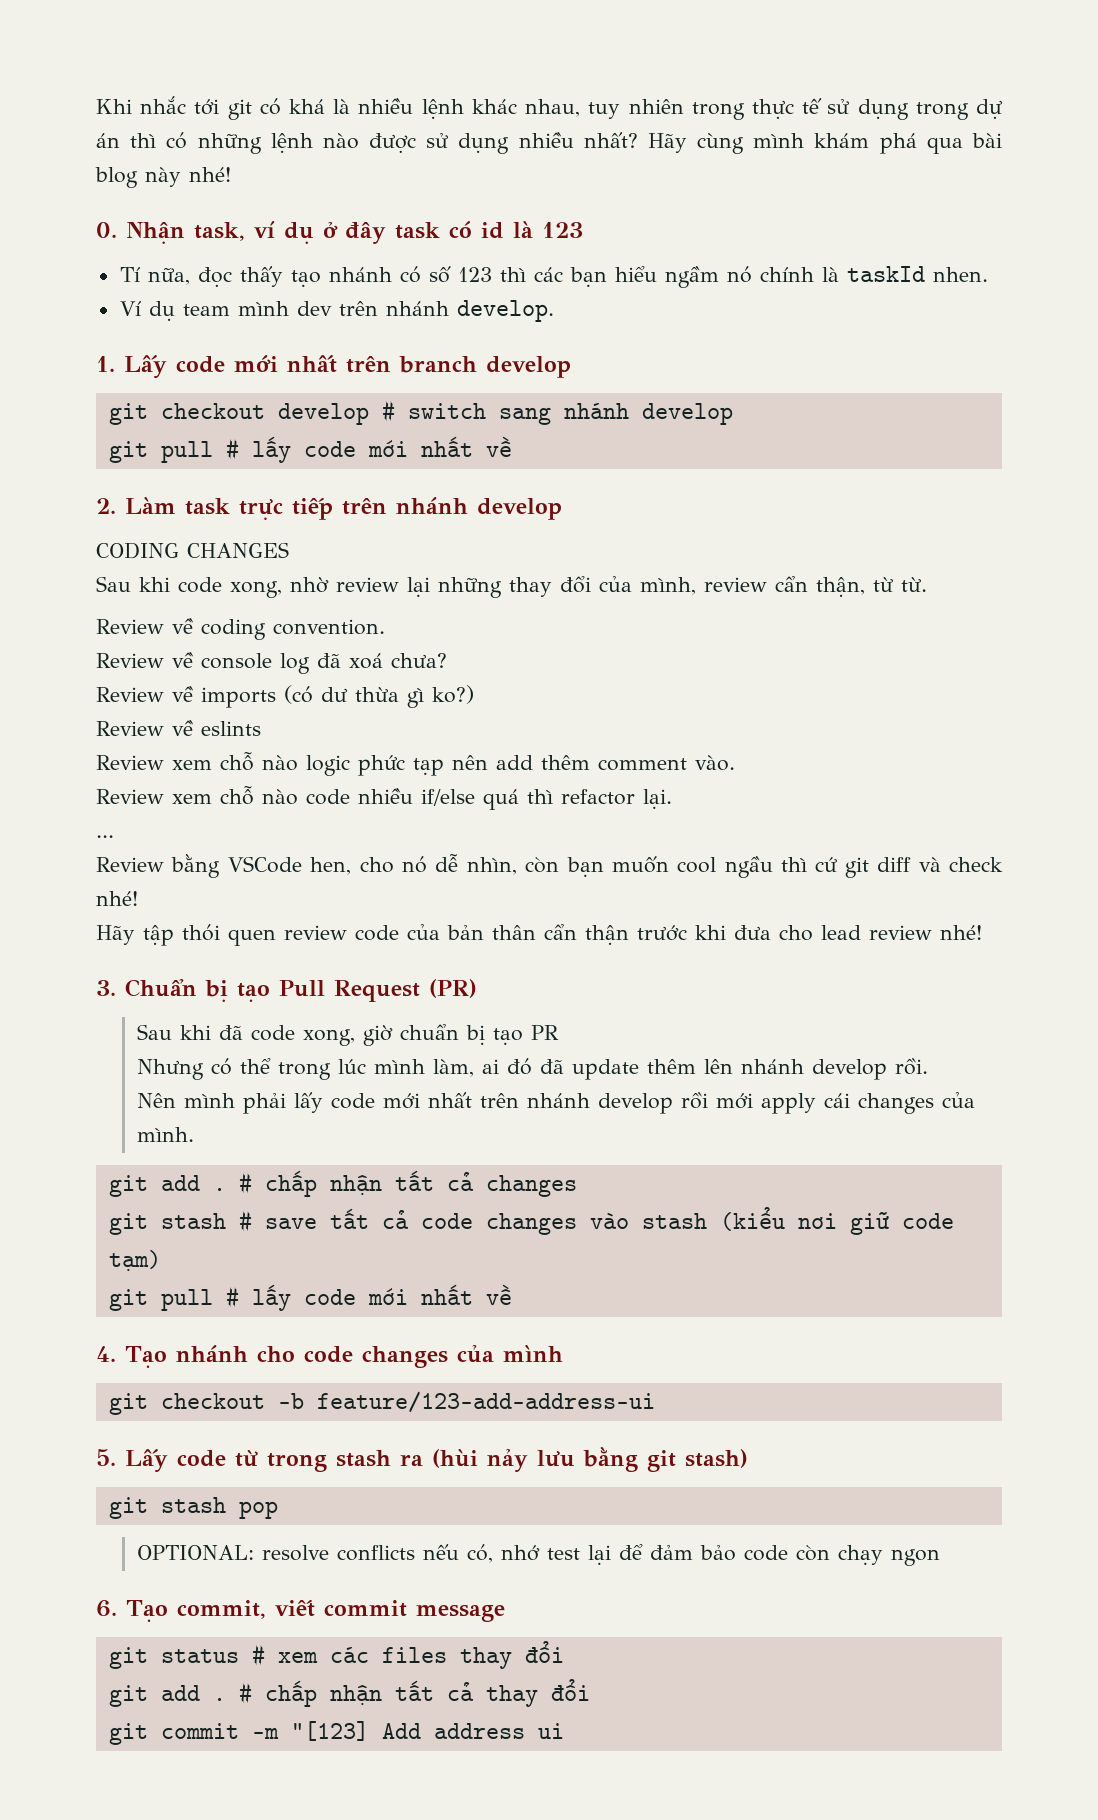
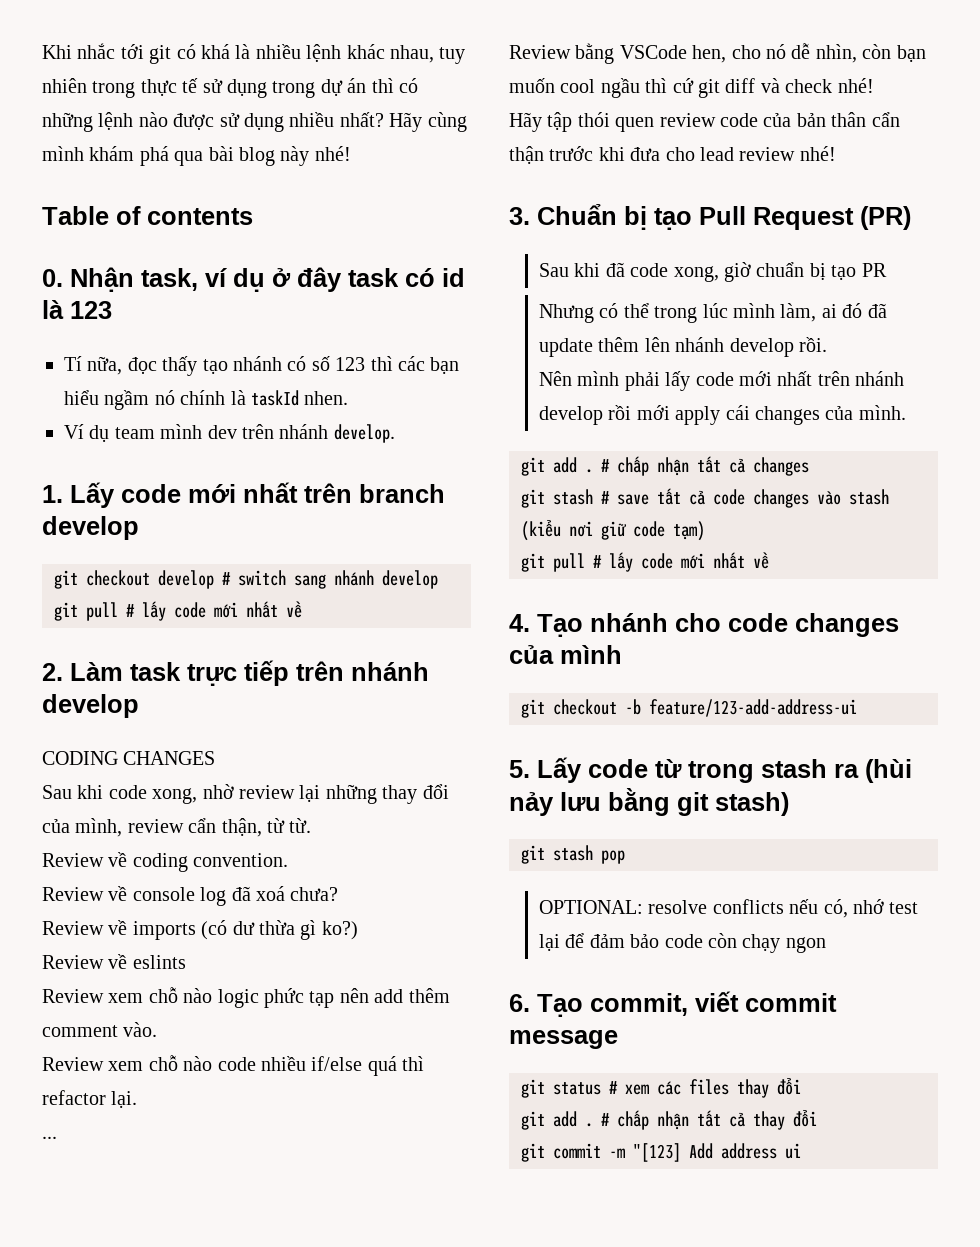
+ Table of contents

